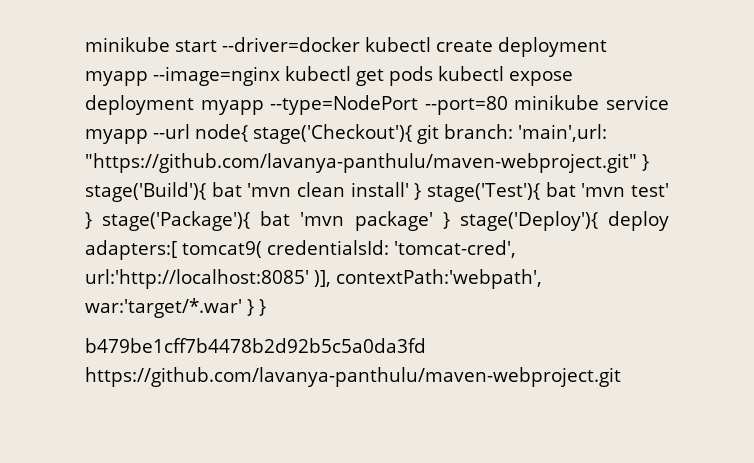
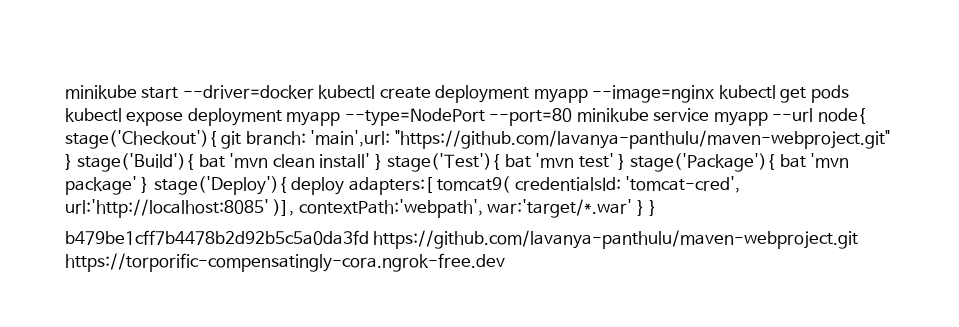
- b479be1cff7b4478b2d92b5c5a0da3fd https://github.com/lavanya-panthulu/maven-webproject.git
+ b479be1cff7b4478b2d92b5c5a0da3fd https://github.com/lavanya-panthulu/maven-webproject.git https://torporific-compensatingly-cora.ngrok-free.dev

